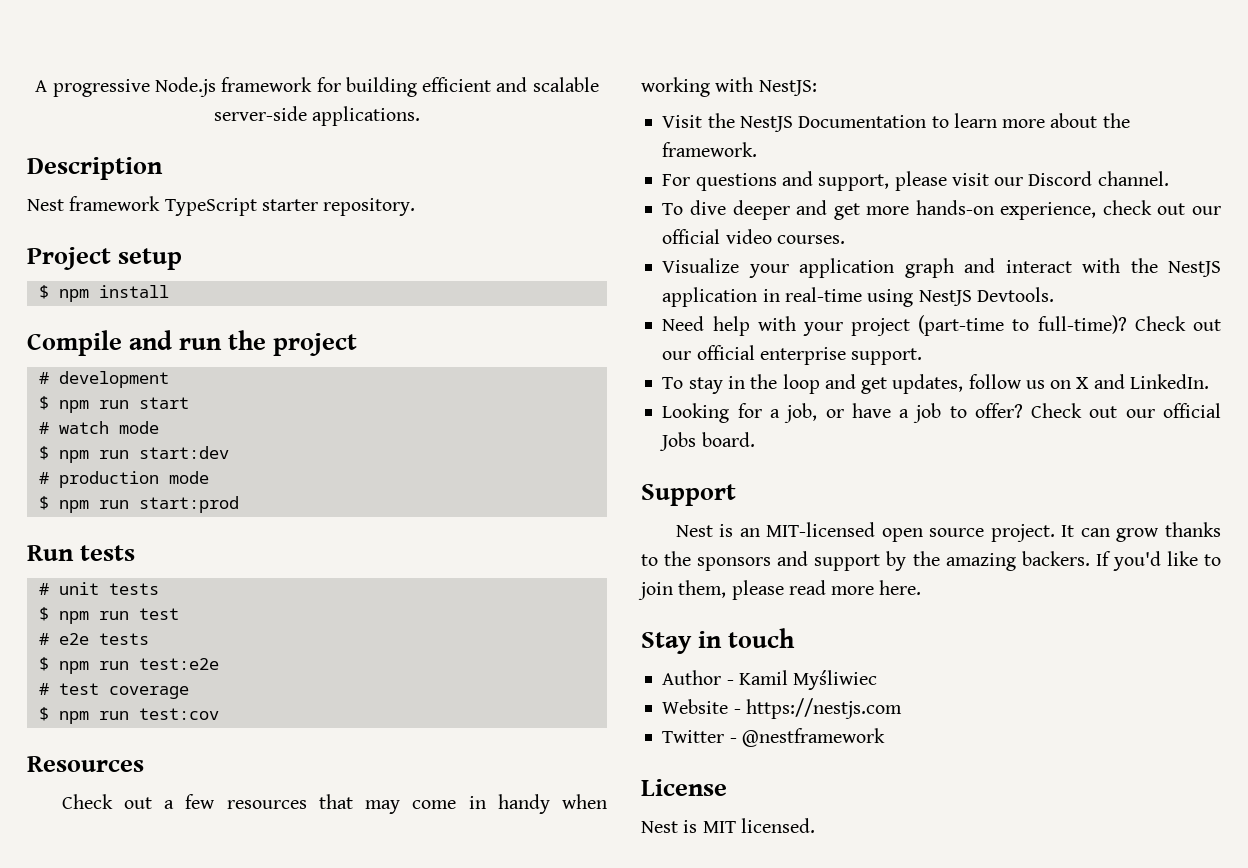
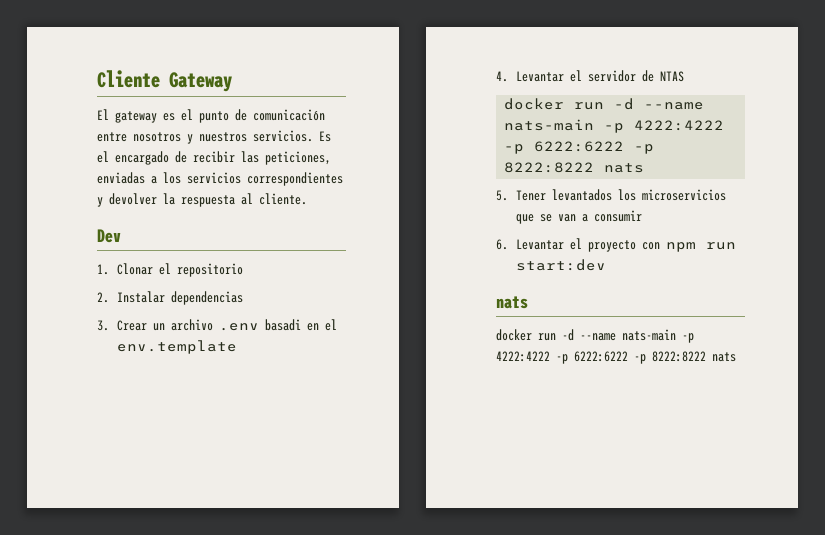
- A progressive Node.js framework for building efficient and scalable server-side applications.
- Description
- Nest framework TypeScript starter repository.
- Project setup
- $ npm install
- Compile and run the project
- # development
- $ npm run start
- # watch mode
- $ npm run start:dev
- # production mode
- $ npm run start:prod
- Run tests
- # unit tests
- $ npm run test
- # e2e tests
- $ npm run test:e2e
- # test coverage
- $ npm run test:cov
- Resources
- Check out a few resources that may come in handy when working with NestJS:
- Visit the NestJS Documentation to learn more about the framework.
- For questions and support, please visit our Discord channel.
- To dive deeper and get more hands-on experience, check out our official video courses.
- Visualize your application graph and interact with the NestJS application in real-time using NestJS Devtools.
- Need help with your project (part-time to full-time)? Check out our official enterprise support.
- To stay in the loop and get updates, follow us on X and LinkedIn.
- Looking for a job, or have a job to offer? Check out our official Jobs board.
- Support
- Nest is an MIT-licensed open source project. It can grow thanks to the sponsors and support by the amazing backers. If you'd like to join them, please read more here.
- Stay in touch
- Author - Kamil Myśliwiec
- Website - https://nestjs.com
- Twitter - @nestframework
- License
- Nest is MIT licensed.
+ Cliente Gateway
+ El gateway es el punto de comunicación entre nosotros y nuestros servicios. Es el encargado de recibir las peticiones, enviadas a los servicios correspondientes y devolver la respuesta al cliente.
+ Dev
+ 1. Clonar el repositorio
+ 2. Instalar dependencias
+ 3. Crear un archivo .env basadi en el env.template
+ 4. Levantar el servidor de NTAS
+ docker run -d --name nats-main -p 4222:4222 -p 6222:6222 -p 8222:8222 nats
+ 5. Tener levantados los microservicios que se van a consumir
+ 6. Levantar el proyecto con npm run start:dev
+ nats
+ docker run -d --name nats-main -p 4222:4222 -p 6222:6222 -p 8222:8222 nats

